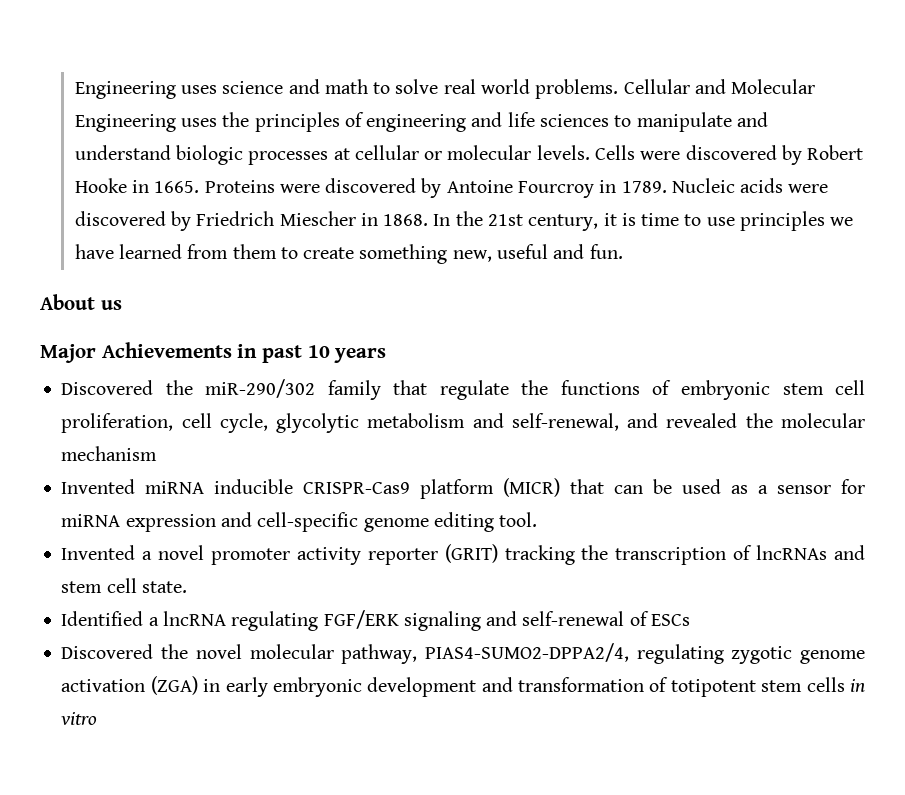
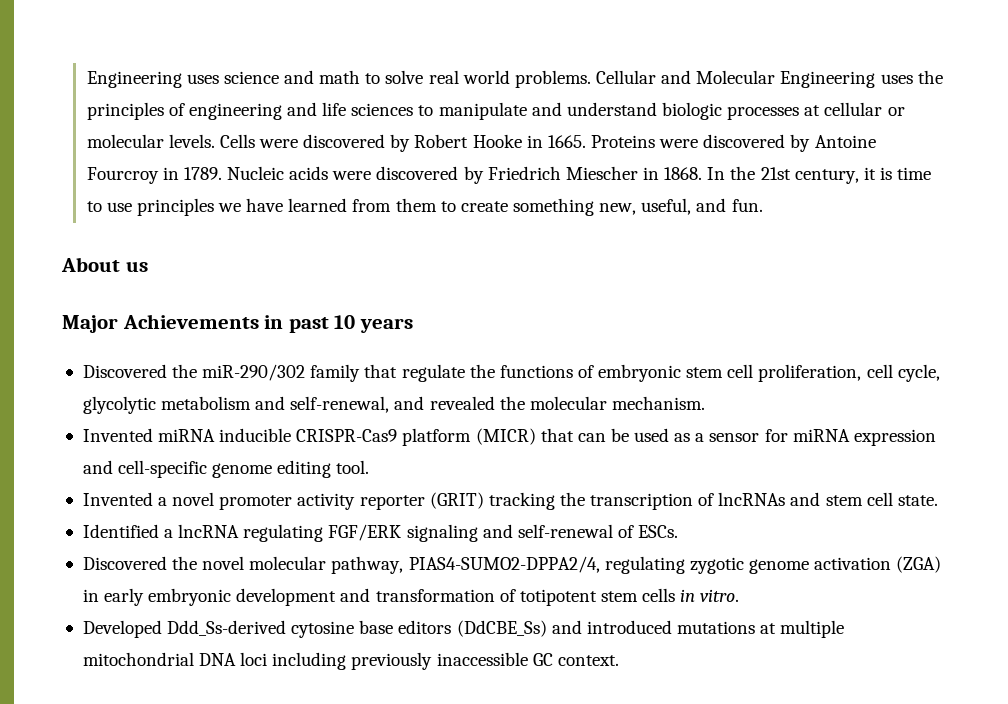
- In the 21st century, it is time to use principles we have learned from them to create something new, useful and fun.
+ In the 21st century, it is time to use principles we have learned from them to create something new, useful, and fun.
- Discovered the miR-290/302 family that regulate the functions of embryonic stem cell proliferation, cell cycle, glycolytic metabolism and self-renewal, and revealed the molecular mechanism
+ Discovered the miR-290/302 family that regulate the functions of embryonic stem cell proliferation, cell cycle, glycolytic metabolism and self-renewal, and revealed the molecular mechanism.
- Identified a lncRNA regulating FGF/ERK signaling and self-renewal of ESCs
+ Identified a lncRNA regulating FGF/ERK signaling and self-renewal of ESCs.
- Discovered the novel molecular pathway, PIAS4-SUMO2-DPPA2/4, regulating zygotic genome activation (ZGA) in early embryonic development and transformation of totipotent stem cells in vitro
+ Discovered the novel molecular pathway, PIAS4-SUMO2-DPPA2/4, regulating zygotic genome activation (ZGA) in early embryonic development and transformation of totipotent stem cells in vitro.
+ Developed Ddd_Ss-derived cytosine base editors (DdCBE_Ss) and introduced mutations at multiple mitochondrial DNA loci including previously inaccessible GC context.

